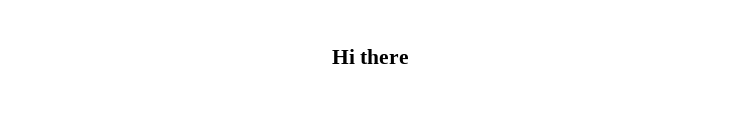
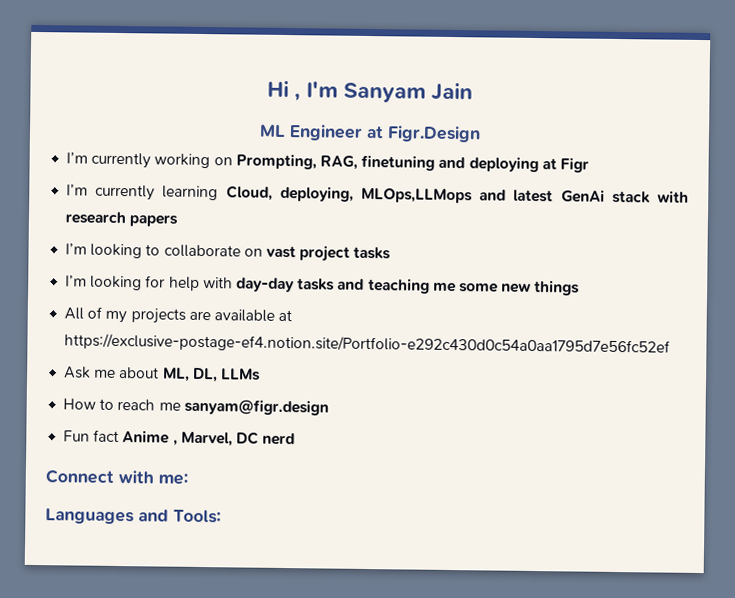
- Hi there
+ Hi , I'm Sanyam Jain
+ ML Engineer at Figr.Design
+ I’m currently working on Prompting, RAG, finetuning and deploying at Figr
+ I’m currently learning Cloud, deploying, MLOps,LLMops and latest GenAi stack with research papers
+ I’m looking to collaborate on vast project tasks
+ I’m looking for help with day-day tasks and teaching me some new things
+ All of my projects are available at https://exclusive-postage-ef4.notion.site/Portfolio-e292c430d0c54a0aa1795d7e56fc52ef
+ Ask me about ML, DL, LLMs
+ How to reach me sanyam@figr.design
+ Fun fact Anime , Marvel, DC nerd
+ Connect with me:
+ Languages and Tools:

